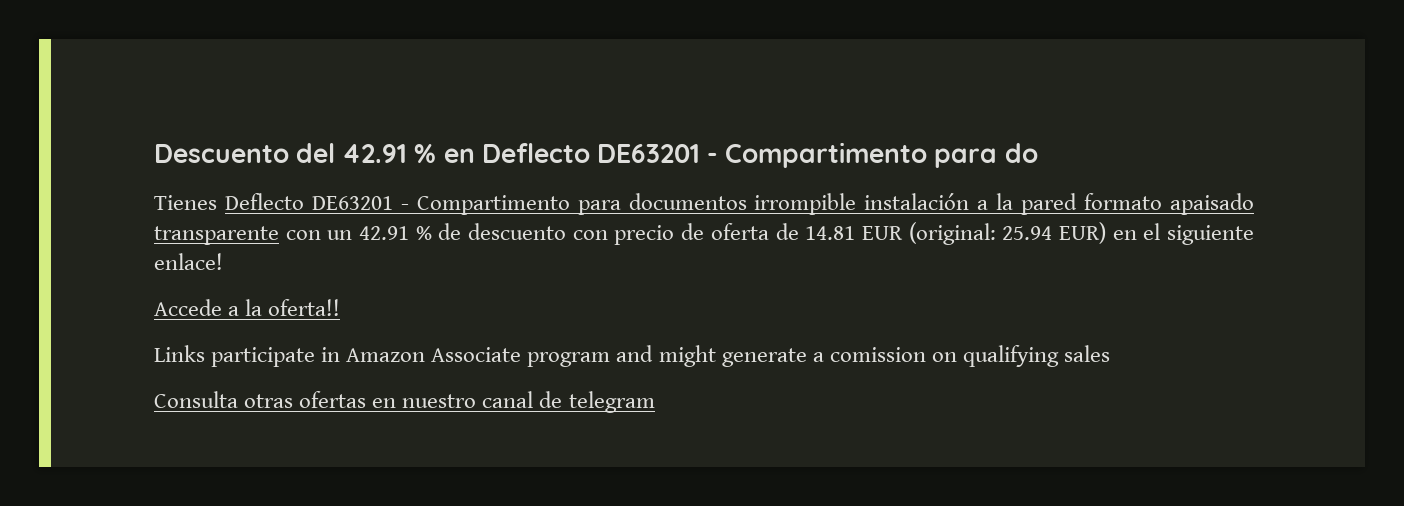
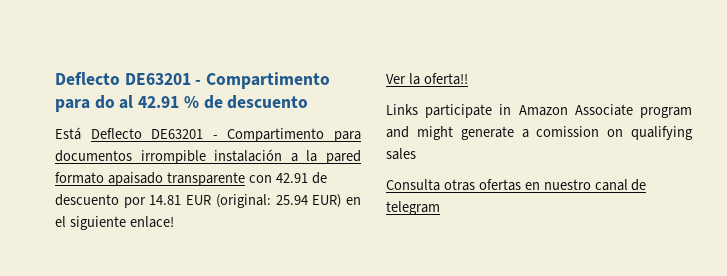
- Descuento del 42.91 % en Deflecto DE63201 - Compartimento para do
- Tienes Deflecto DE63201 - Compartimento para documentos irrompible instalación a la pared formato apaisado transparente con un 42.91 % de descuento con precio de oferta de 14.81 EUR (original: 25.94 EUR) en el siguiente enlace!
+ Deflecto DE63201 - Compartimento para do al 42.91 % de descuento
+ Está Deflecto DE63201 - Compartimento para documentos irrompible instalación a la pared formato apaisado transparente con 42.91 de descuento por 14.81 EUR (original: 25.94 EUR) en el siguiente enlace!
- Accede a la oferta!!
+ Ver la oferta!!

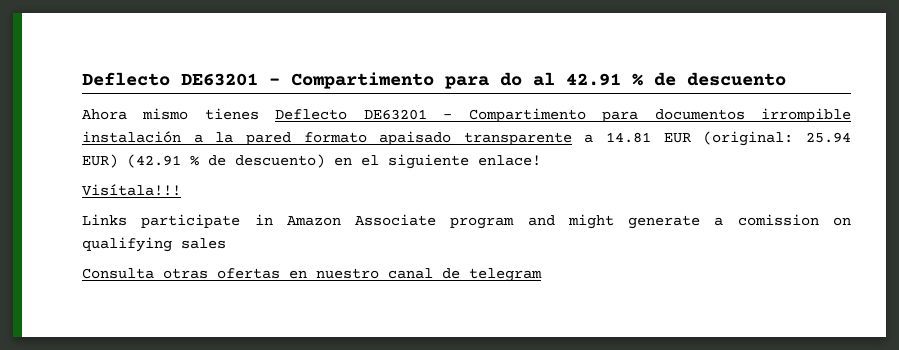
- Está Deflecto DE63201 - Compartimento para documentos irrompible instalación a la pared formato apaisado transparente con 42.91 de descuento por 14.81 EUR (original: 25.94 EUR) en el siguiente enlace!
+ Ahora mismo tienes Deflecto DE63201 - Compartimento para documentos irrompible instalación a la pared formato apaisado transparente a 14.81 EUR (original: 25.94 EUR) (42.91 % de descuento) en el siguiente enlace!
- Ver la oferta!!
+ Visítala!!!

